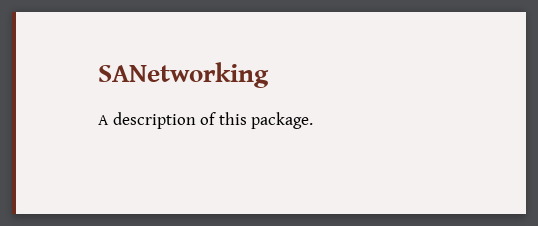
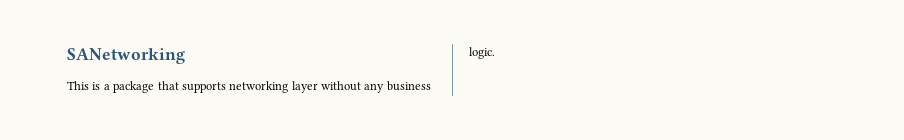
- A description of this package.
+ This is a package that supports networking layer without any business logic.

